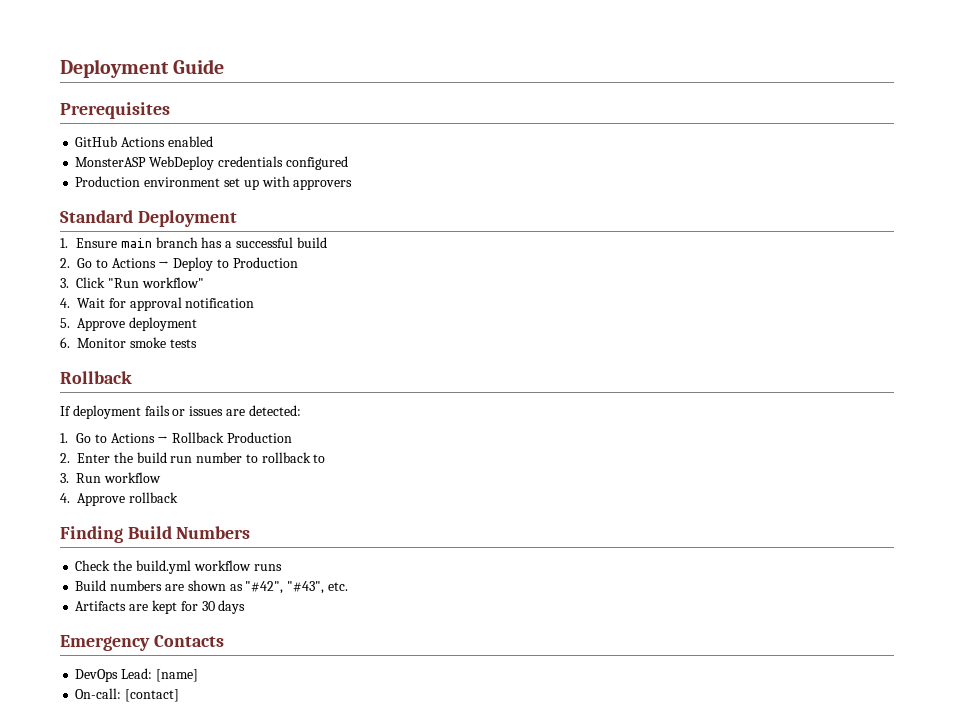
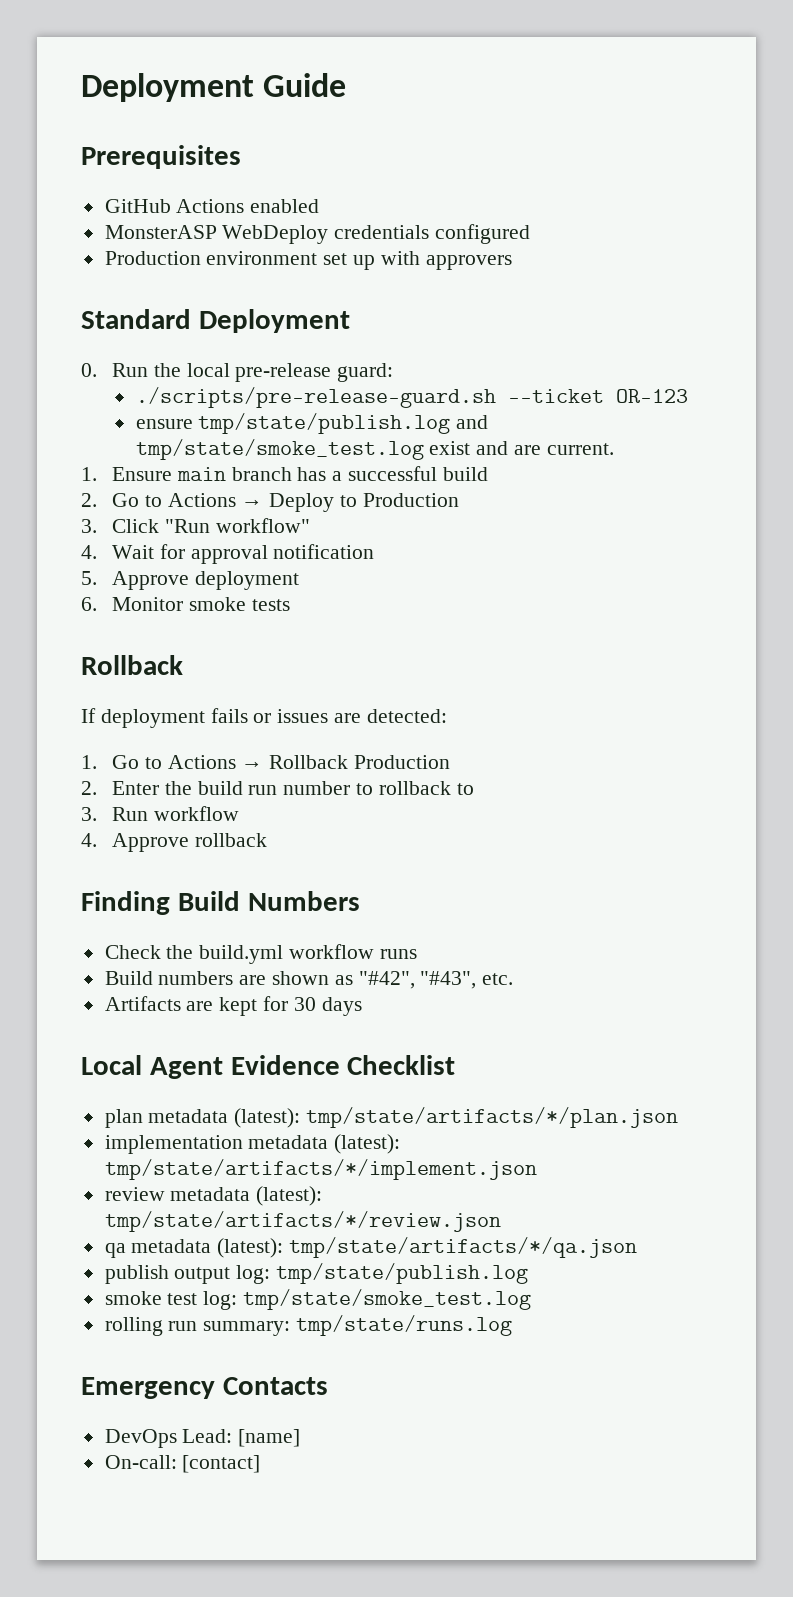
+ 0. Run the local pre-release guard:
+ ./scripts/pre-release-guard.sh --ticket OR-123
+ ensure tmp/state/publish.log and tmp/state/smoke_test.log exist and are current.
+ Local Agent Evidence Checklist
+ plan metadata (latest): tmp/state/artifacts/*/plan.json
+ implementation metadata (latest): tmp/state/artifacts/*/implement.json
+ review metadata (latest): tmp/state/artifacts/*/review.json
+ qa metadata (latest): tmp/state/artifacts/*/qa.json
+ publish output log: tmp/state/publish.log
+ smoke test log: tmp/state/smoke_test.log
+ rolling run summary: tmp/state/runs.log

